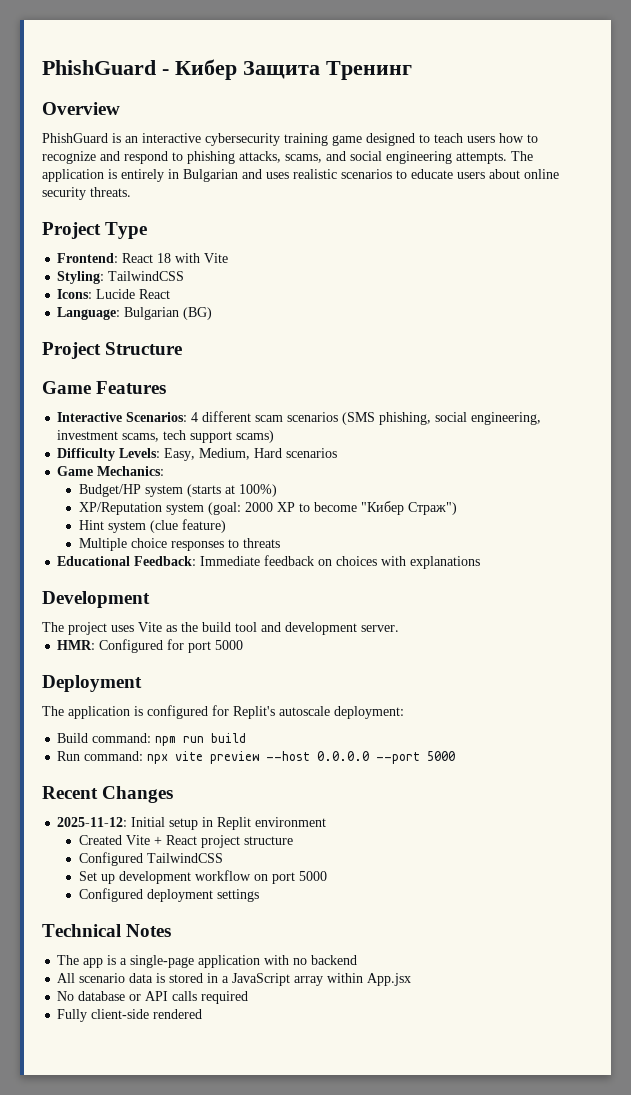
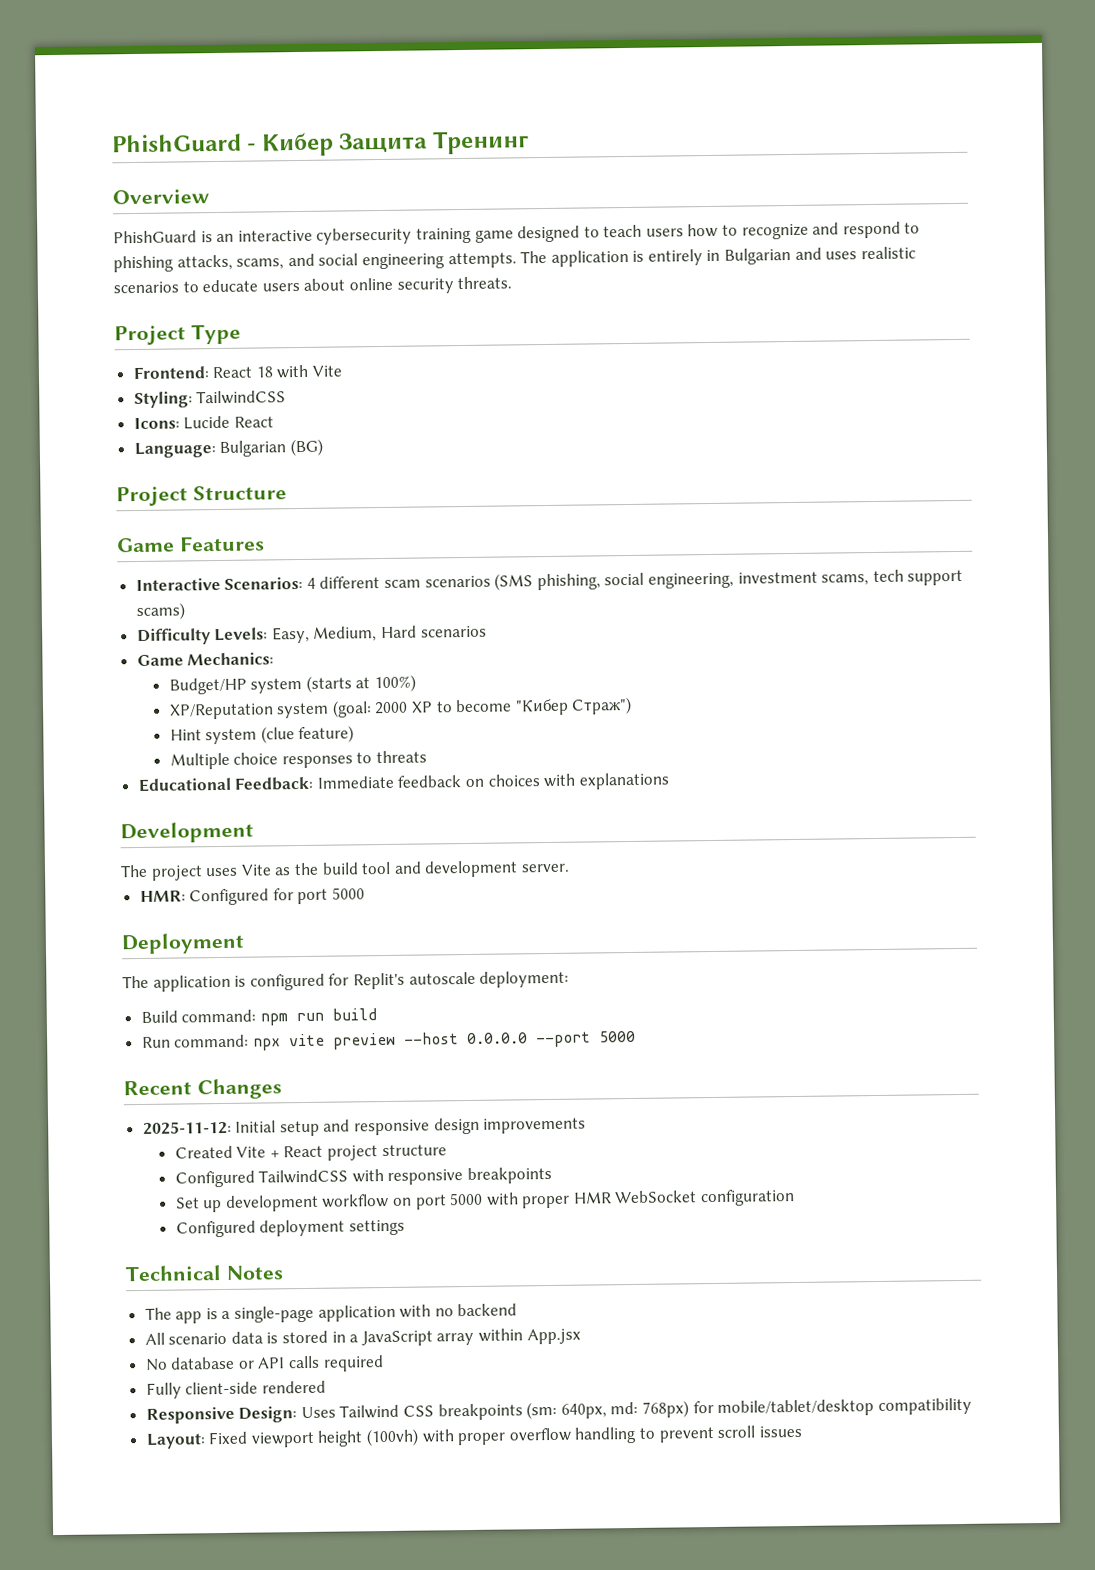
- 2025-11-12: Initial setup in Replit environment
+ 2025-11-12: Initial setup and responsive design improvements
- Configured TailwindCSS
+ Configured TailwindCSS with responsive breakpoints
- Set up development workflow on port 5000
+ Set up development workflow on port 5000 with proper HMR WebSocket configuration
+ Responsive Design: Uses Tailwind CSS breakpoints (sm: 640px, md: 768px) for mobile/tablet/desktop compatibility
+ Layout: Fixed viewport height (100vh) with proper overflow handling to prevent scroll issues

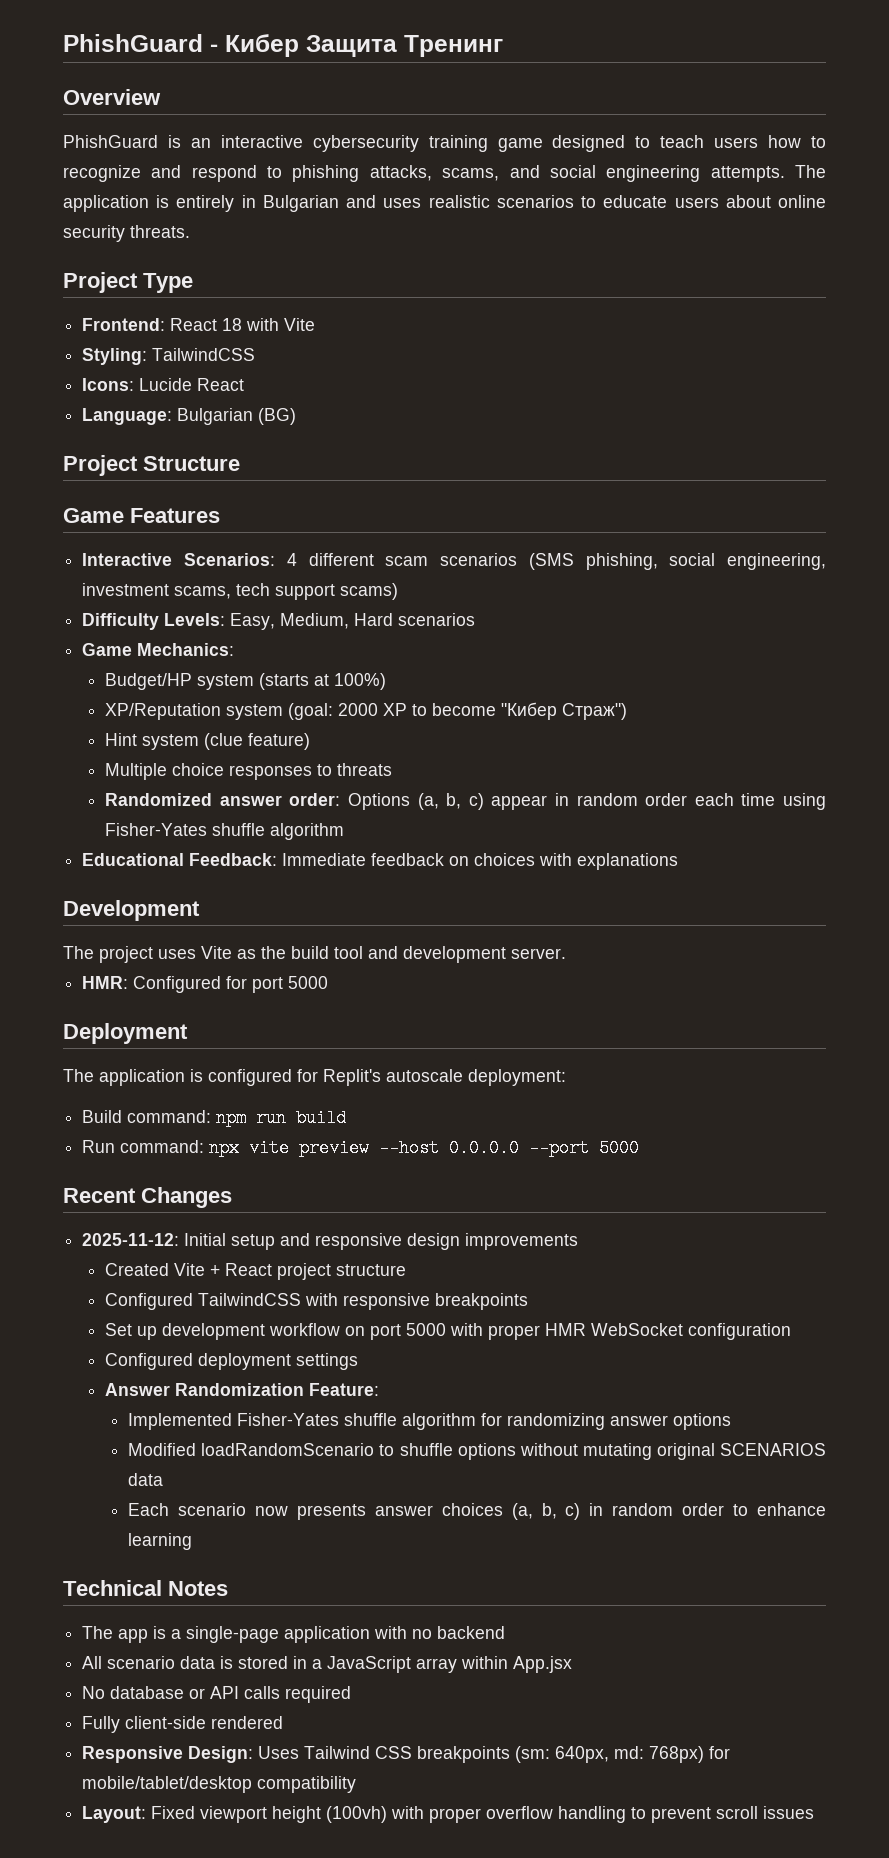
+ Randomized answer order: Options (a, b, c) appear in random order each time using Fisher-Yates shuffle algorithm
+ Answer Randomization Feature:
+ Implemented Fisher-Yates shuffle algorithm for randomizing answer options
+ Modified loadRandomScenario to shuffle options without mutating original SCENARIOS data
+ Each scenario now presents answer choices (a, b, c) in random order to enhance learning

